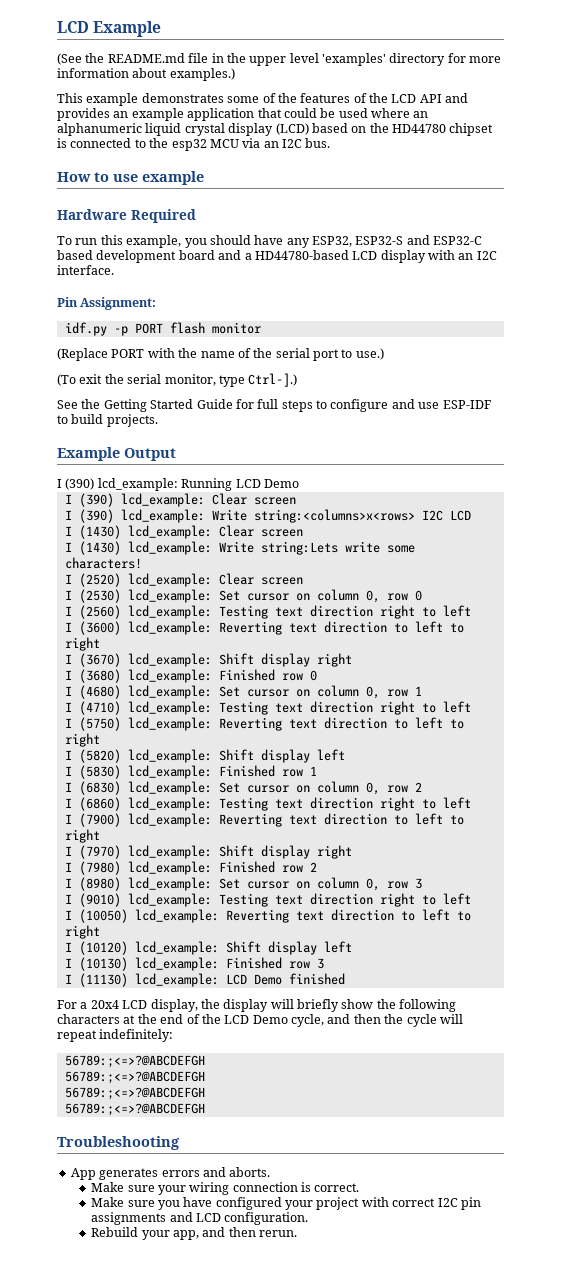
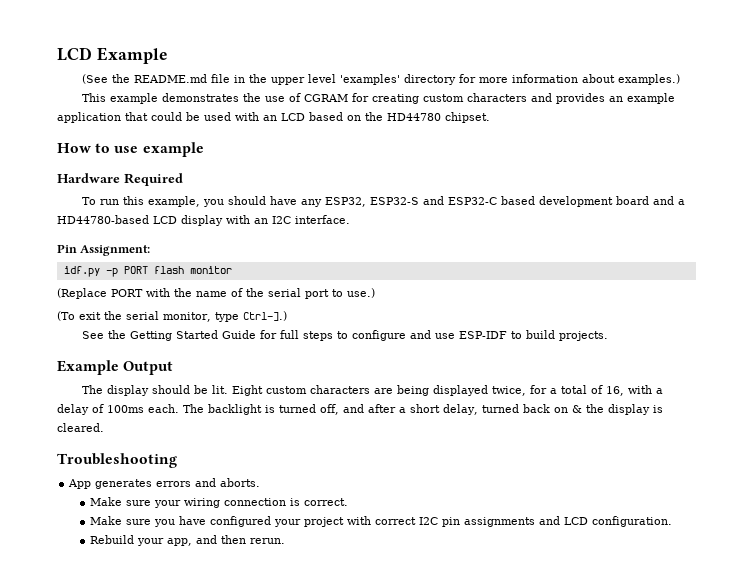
- This example demonstrates some of the features of the LCD API and provides an example application that could be used where an alphanumeric liquid crystal display (LCD) based on the HD44780 chipset is connected to the esp32 MCU via an I2C bus.
+ This example demonstrates the use of CGRAM for creating custom characters and provides an example application that could be used with an LCD based on the HD44780 chipset.
- I (390) lcd_example: Running LCD Demo
- I (390) lcd_example: Clear screen
- I (390) lcd_example: Write string:<columns>x<rows> I2C LCD
- I (1430) lcd_example: Clear screen
- I (1430) lcd_example: Write string:Lets write some characters!
- I (2520) lcd_example: Clear screen
- I (2530) lcd_example: Set cursor on column 0, row 0
- I (2560) lcd_example: Testing text direction right to left
- I (3600) lcd_example: Reverting text direction to left to right
- I (3670) lcd_example: Shift display right
- I (3680) lcd_example: Finished row 0
- I (4680) lcd_example: Set cursor on column 0, row 1
- I (4710) lcd_example: Testing text direction right to left
- I (5750) lcd_example: Reverting text direction to left to right
- I (5820) lcd_example: Shift display left
- I (5830) lcd_example: Finished row 1
- I (6830) lcd_example: Set cursor on column 0, row 2
- I (6860) lcd_example: Testing text direction right to left
- I (7900) lcd_example: Reverting text direction to left to right
- I (7970) lcd_example: Shift display right
- I (7980) lcd_example: Finished row 2
- I (8980) lcd_example: Set cursor on column 0, row 3
- I (9010) lcd_example: Testing text direction right to left
- I (10050) lcd_example: Reverting text direction to left to right
- I (10120) lcd_example: Shift display left
- I (10130) lcd_example: Finished row 3
- I (11130) lcd_example: LCD Demo finished
- For a 20x4 LCD display, the display will briefly show the following characters at the end of the LCD Demo cycle, and then the cycle will repeat indefinitely:
- 56789:;<=>?@ABCDEFGH
- 56789:;<=>?@ABCDEFGH
- 56789:;<=>?@ABCDEFGH
- 56789:;<=>?@ABCDEFGH
+ The display should be lit. Eight custom characters are being displayed twice, for a total of 16, with a delay of 100ms each. The backlight is turned off, and after a short delay, turned back on & the display is cleared.

